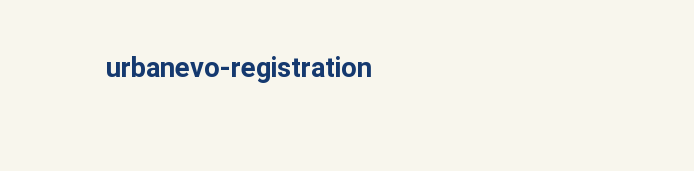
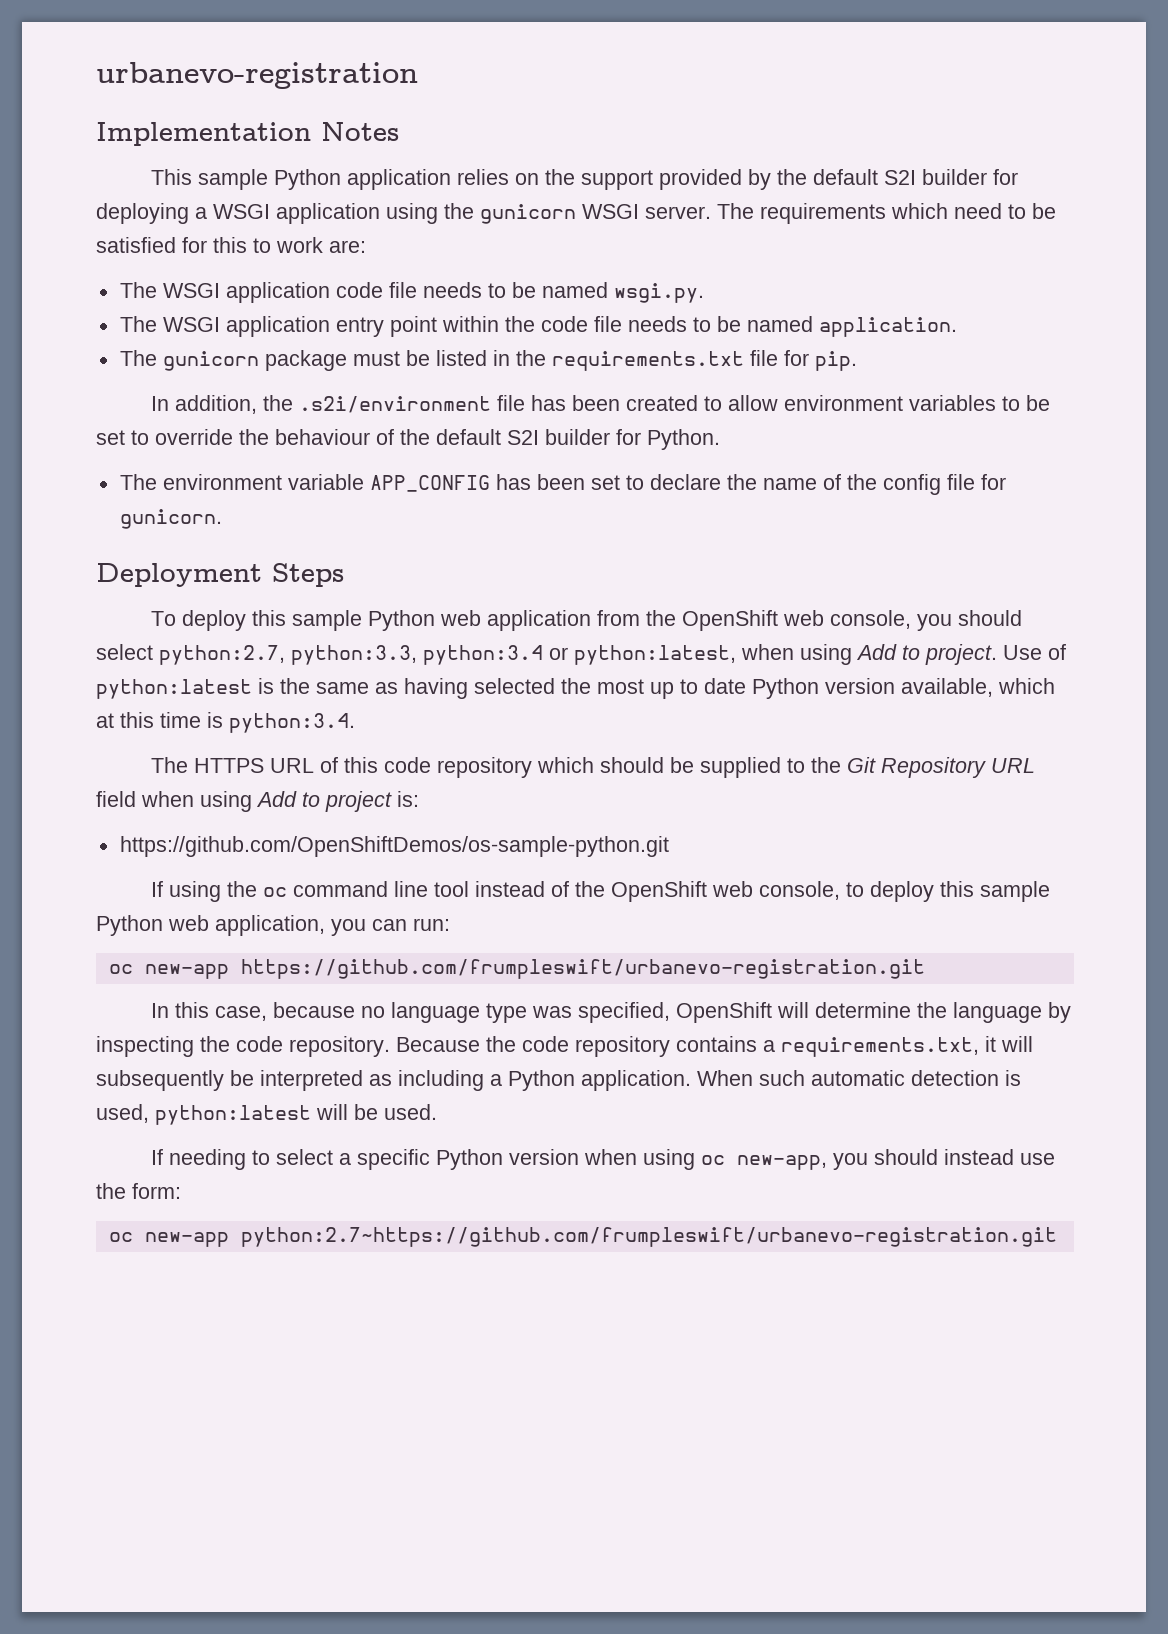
+ Implementation Notes
+ This sample Python application relies on the support provided by the default S2I builder for deploying a WSGI application using the gunicorn WSGI server. The requirements which need to be satisfied for this to work are:
+ The WSGI application code file needs to be named wsgi.py.
+ The WSGI application entry point within the code file needs to be named application.
+ The gunicorn package must be listed in the requirements.txt file for pip.
+ In addition, the .s2i/environment file has been created to allow environment variables to be set to override the behaviour of the default S2I builder for Python.
+ The environment variable APP_CONFIG has been set to declare the name of the config file for gunicorn.
+ Deployment Steps
+ To deploy this sample Python web application from the OpenShift web console, you should select python:2.7, python:3.3, python:3.4 or python:latest, when using Add to project. Use of python:latest is the same as having selected the most up to date Python version available, which at this time is python:3.4.
+ The HTTPS URL of this code repository which should be supplied to the Git Repository URL field when using Add to project is:
+ https://github.com/OpenShiftDemos/os-sample-python.git
+ If using the oc command line tool instead of the OpenShift web console, to deploy this sample Python web application, you can run:
+ oc new-app https://github.com/frumpleswift/urbanevo-registration.git
+ In this case, because no language type was specified, OpenShift will determine the language by inspecting the code repository. Because the code repository contains a requirements.txt, it will subsequently be interpreted as including a Python application. When such automatic detection is used, python:latest will be used.
+ If needing to select a specific Python version when using oc new-app, you should instead use the form:
+ oc new-app python:2.7~https://github.com/frumpleswift/urbanevo-registration.git

